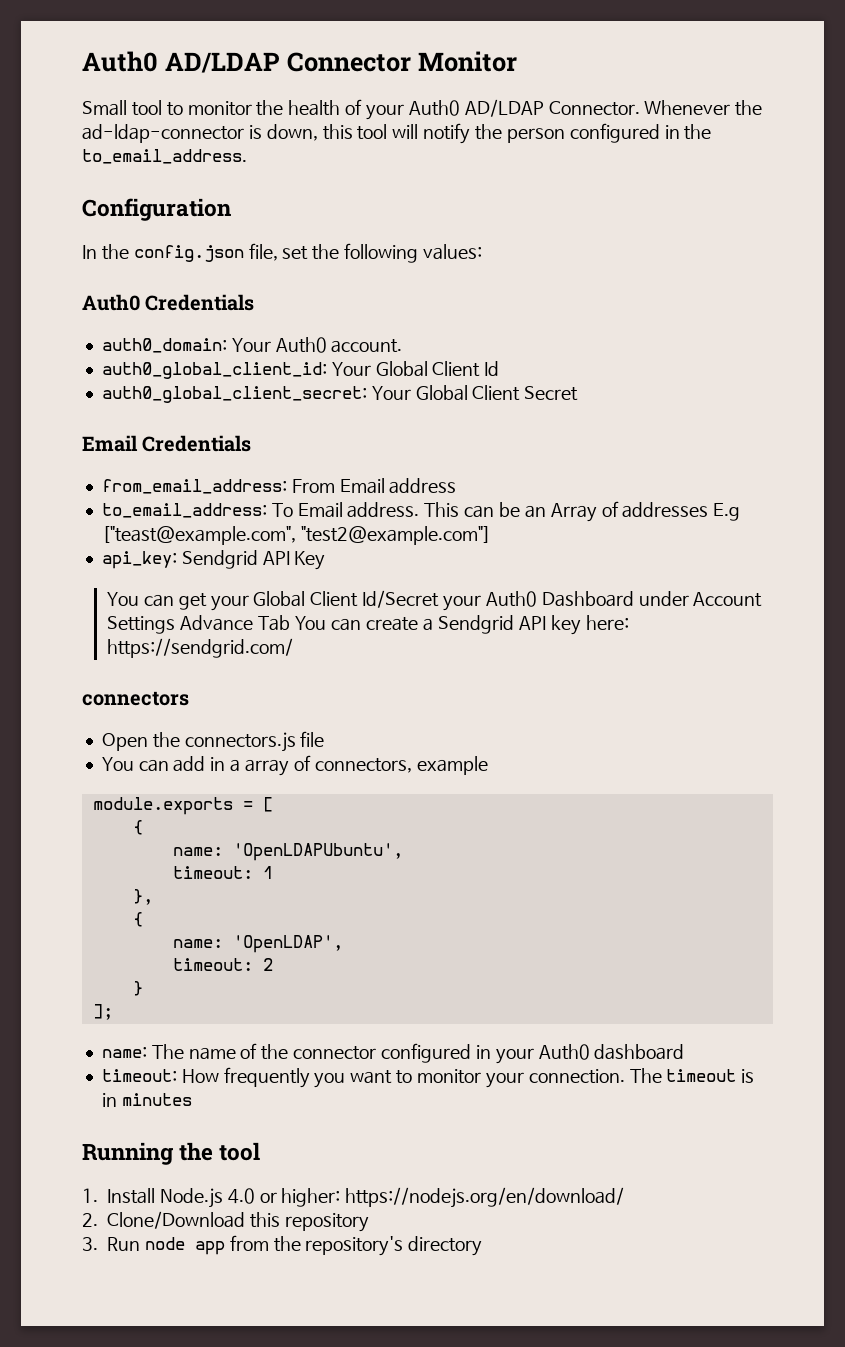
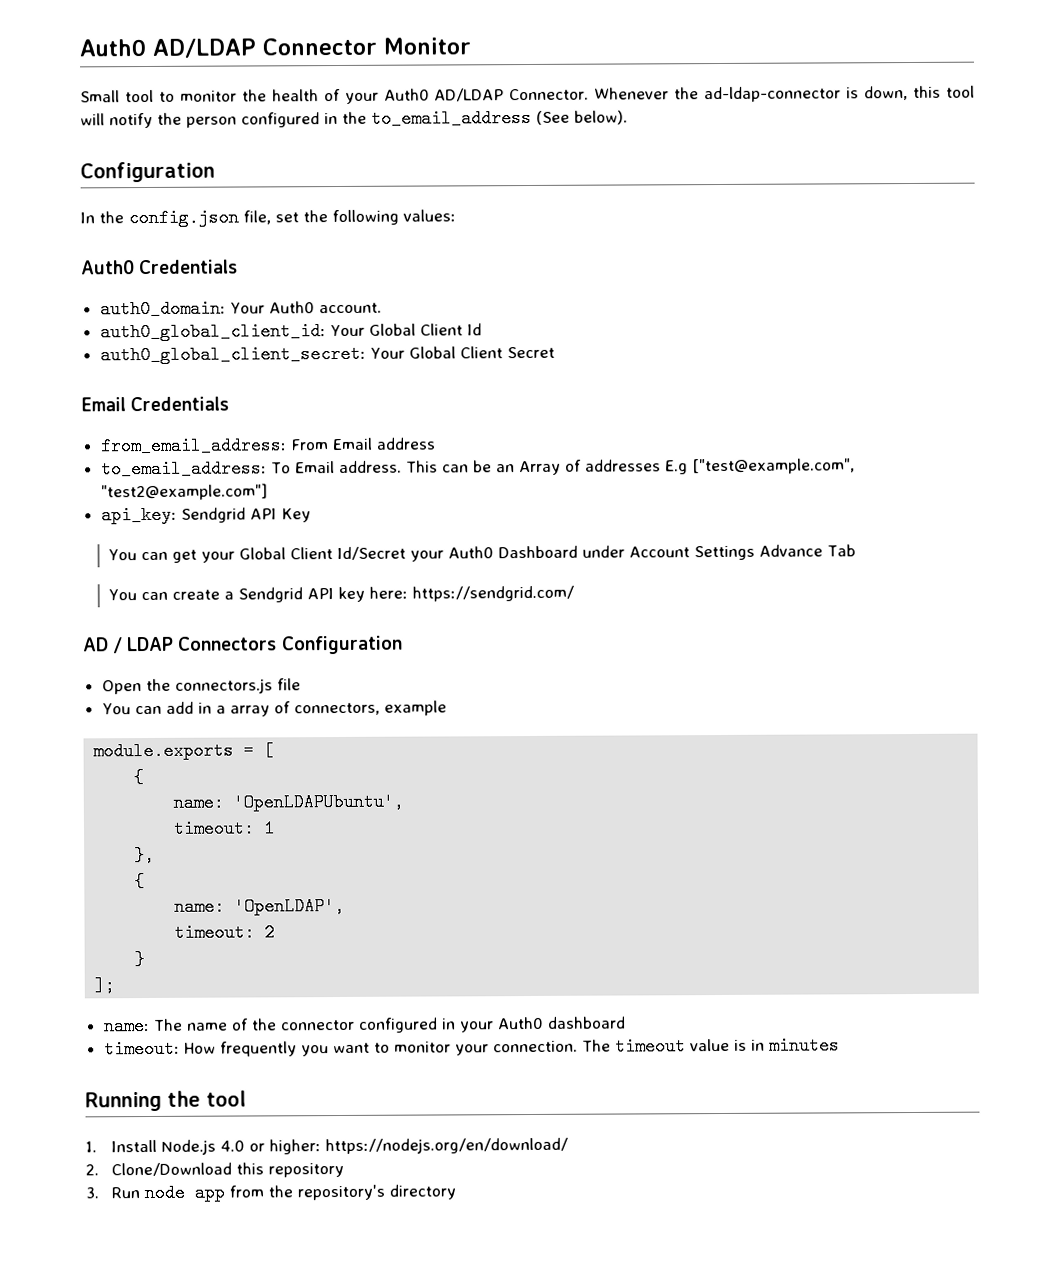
- Whenever the ad-ldap-connector is down, this tool will notify the person configured in the to_email_address.
+ Whenever the ad-ldap-connector is down, this tool will notify the person configured in the to_email_address (See below).
- This can be an Array of addresses E.g ["teast@example.com", "test2@example.com"]
+ This can be an Array of addresses E.g ["test@example.com", "test2@example.com"]
- You can get your Global Client Id/Secret your Auth0 Dashboard under Account Settings Advance Tab You can create a Sendgrid API key here: https://sendgrid.com/
+ You can get your Global Client Id/Secret your Auth0 Dashboard under Account Settings Advance Tab
+ You can create a Sendgrid API key here: https://sendgrid.com/
- connectors
+ AD / LDAP Connectors Configuration
- The timeout is in minutes
+ The timeout value is in minutes

